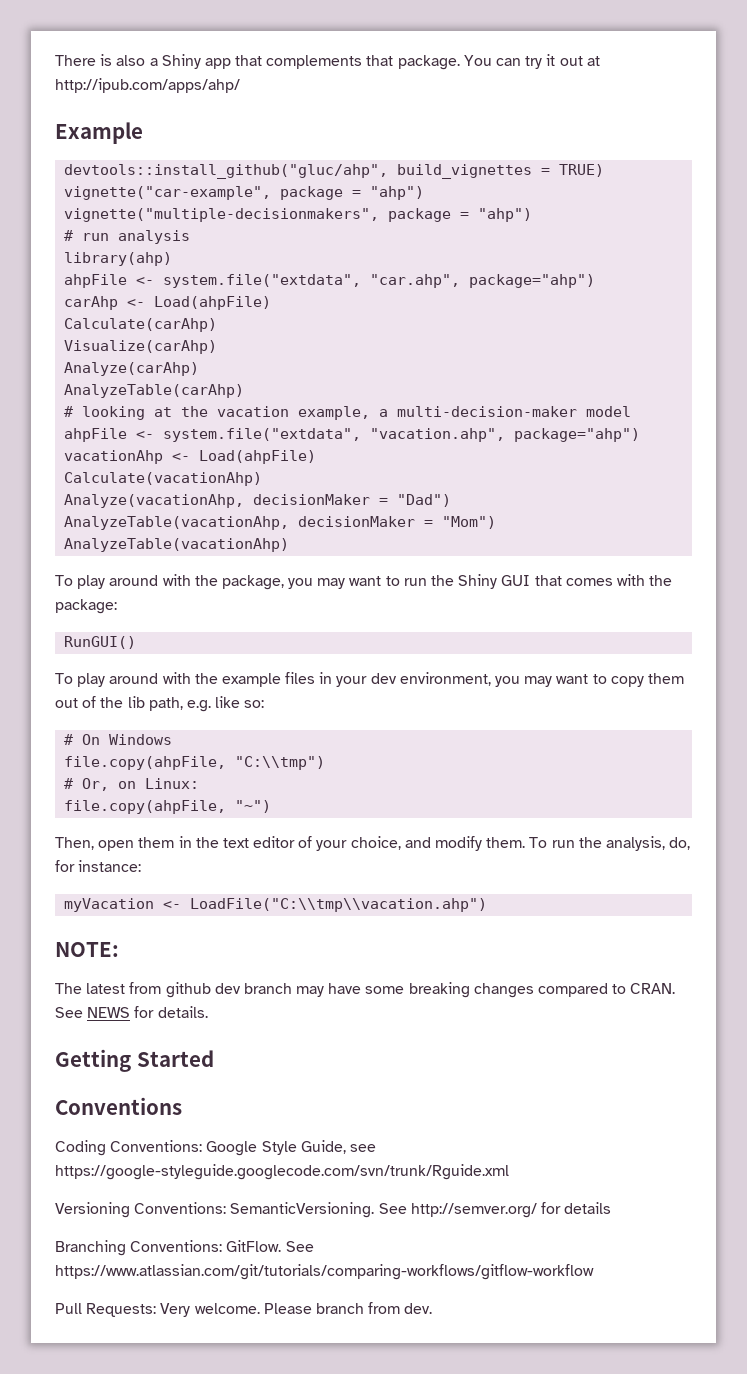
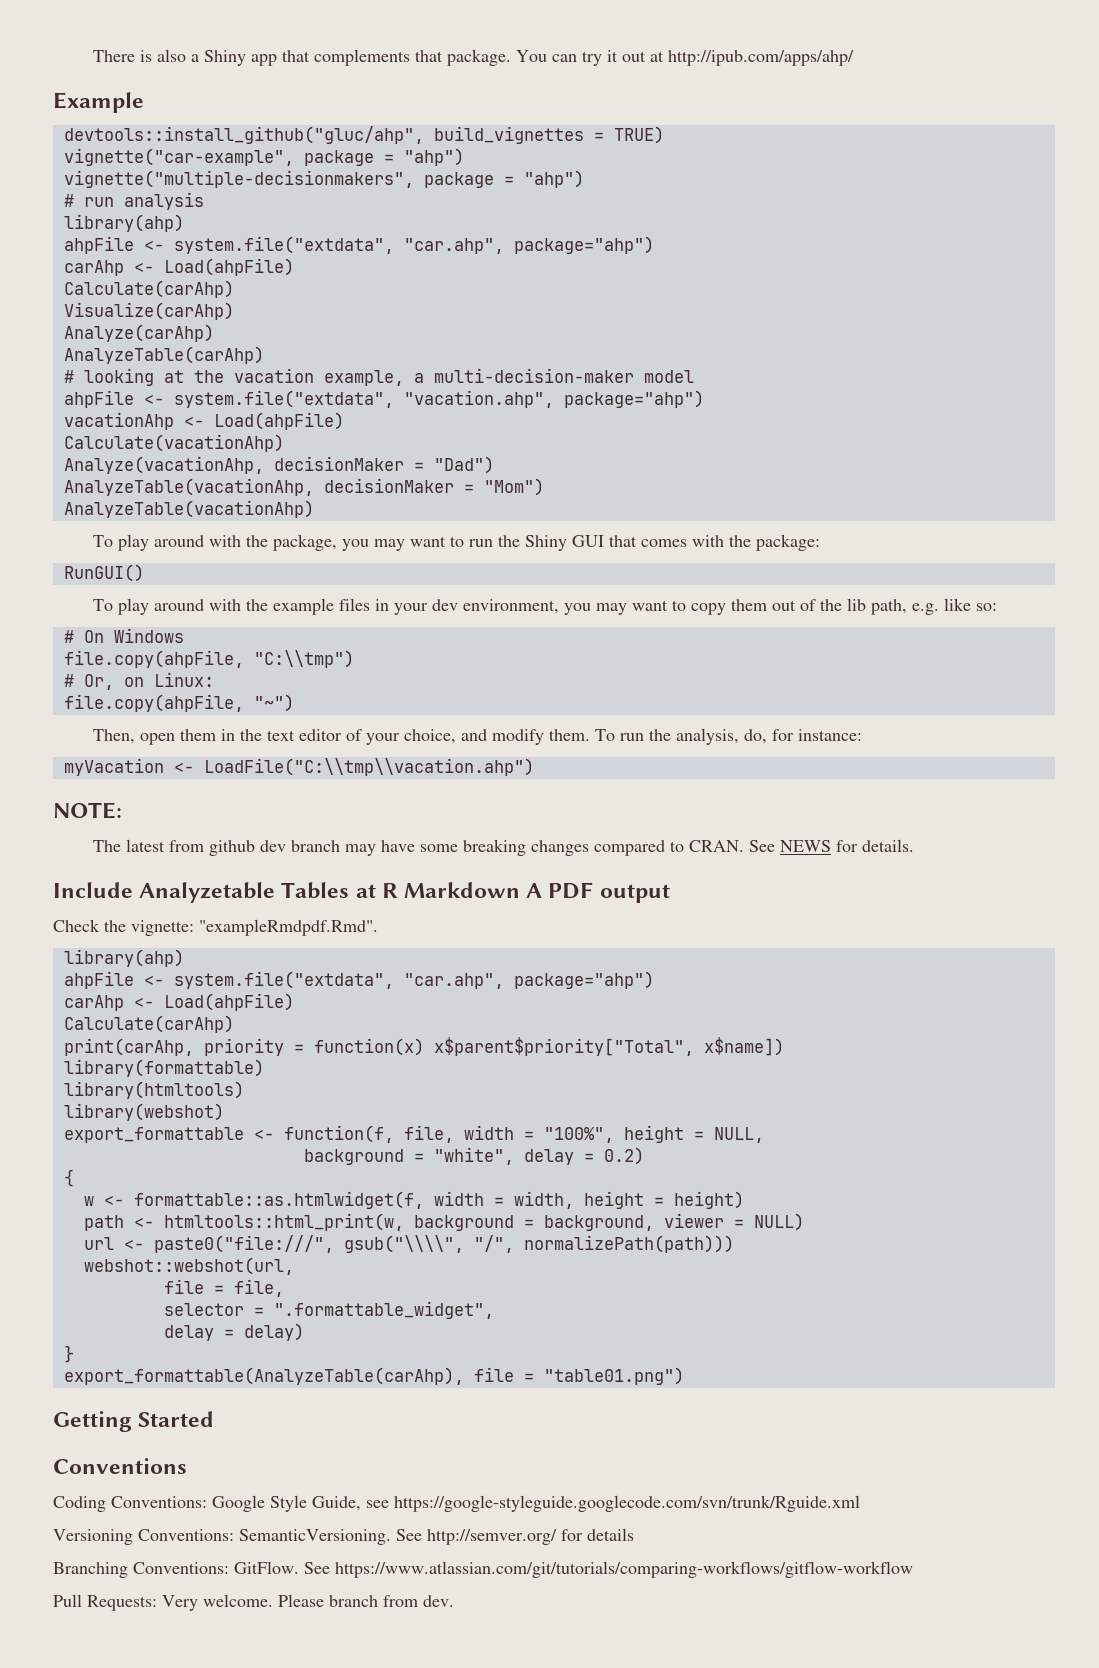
+ Include Analyzetable Tables at R Markdown A PDF output
+ Check the vignette: "exampleRmdpdf.Rmd".
+ library(ahp)
+ ahpFile <- system.file("extdata", "car.ahp", package="ahp")
+ carAhp <- Load(ahpFile)
+ Calculate(carAhp)
+ print(carAhp, priority = function(x) x$parent$priority["Total", x$name])
+ library(formattable)
+ library(htmltools)
+ library(webshot)
+ export_formattable <- function(f, file, width = "100%", height = NULL,
+ background = "white", delay = 0.2)
+ {
+ w <- formattable::as.htmlwidget(f, width = width, height = height)
+ path <- htmltools::html_print(w, background = background, viewer = NULL)
+ url <- paste0("file:///", gsub("\\\\", "/", normalizePath(path)))
+ webshot::webshot(url,
+ file = file,
+ selector = ".formattable_widget",
+ delay = delay)
+ }
+ export_formattable(AnalyzeTable(carAhp), file = "table01.png")

